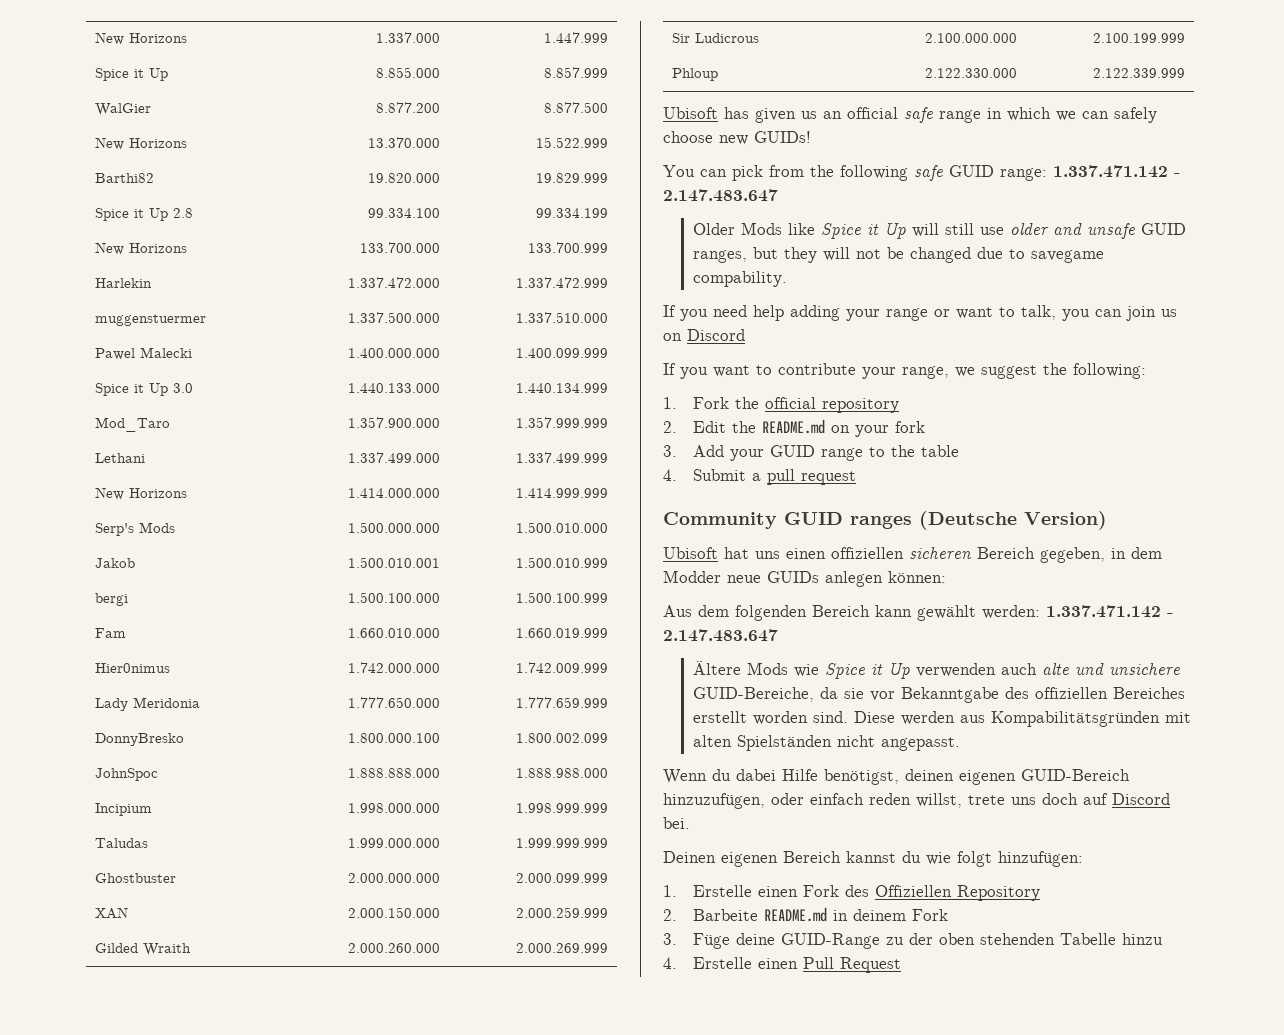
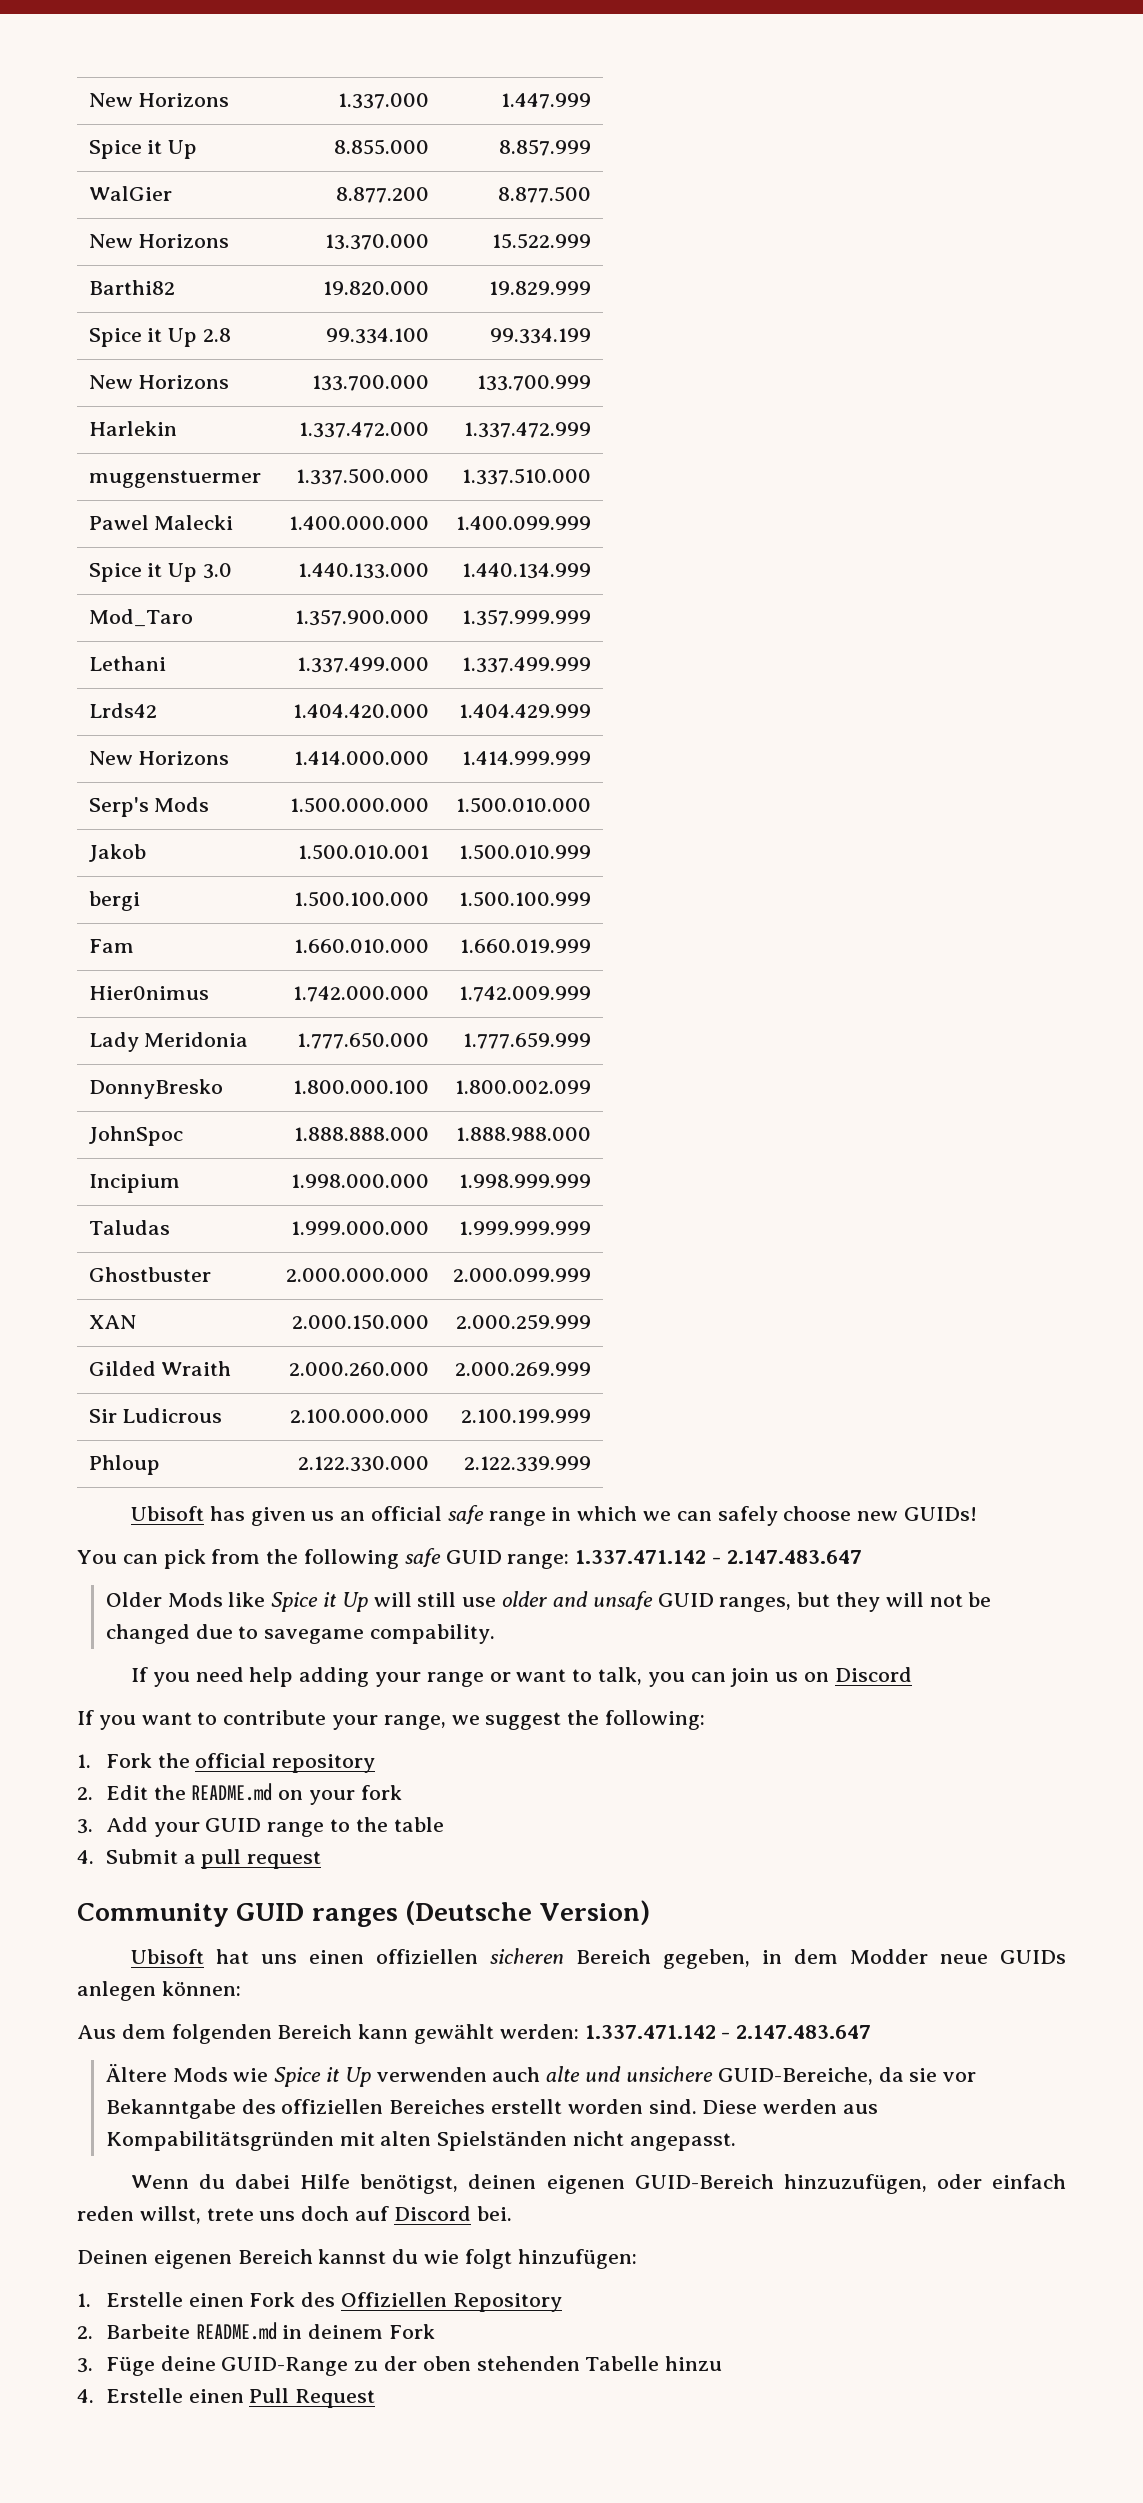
+ Lrds42 | 1.404.420.000 | 1.404.429.999

